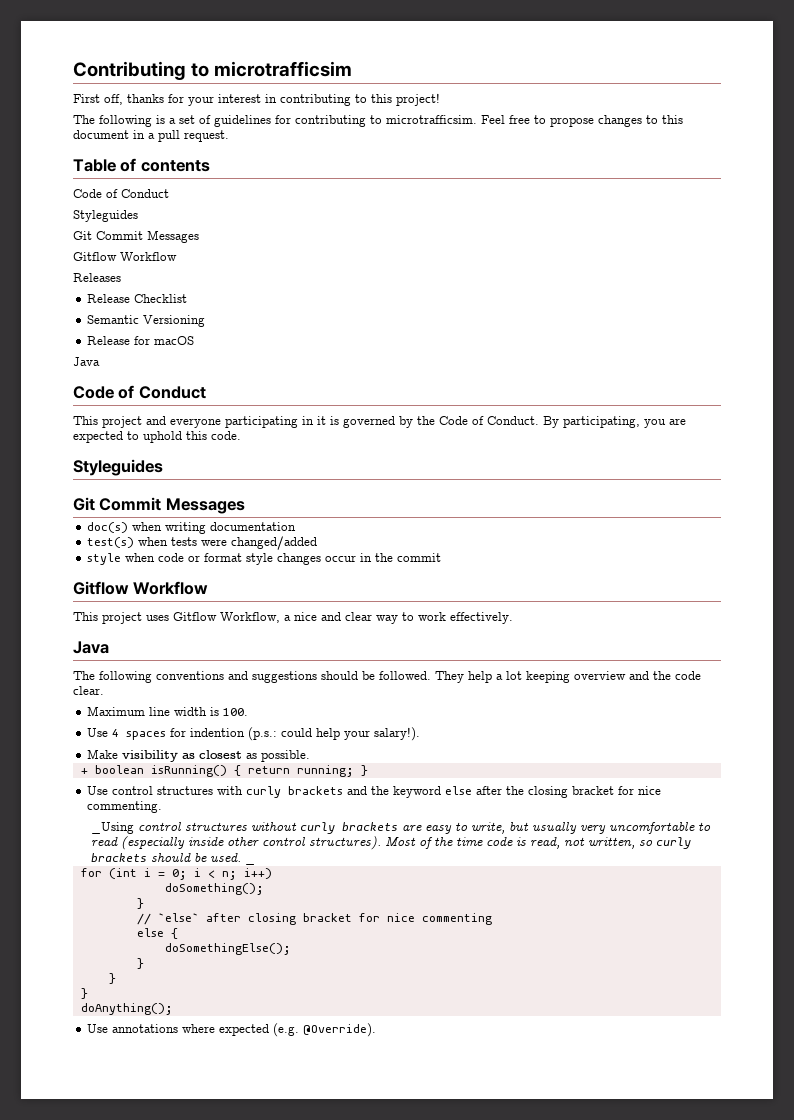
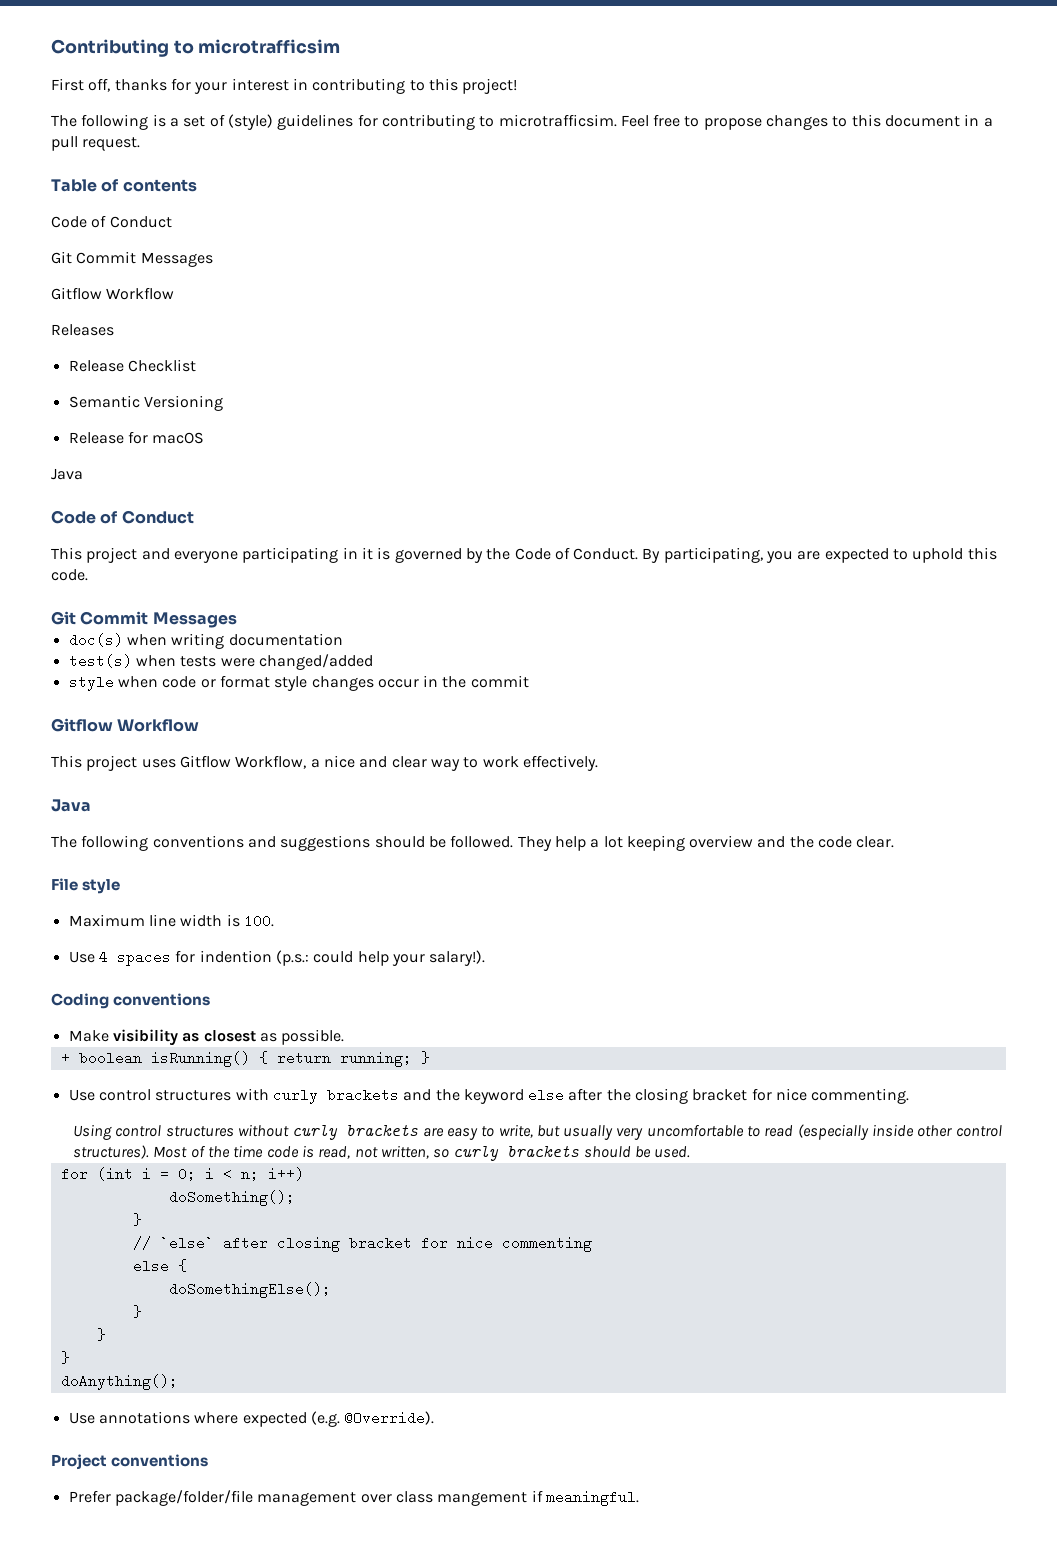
- The following is a set of guidelines for contributing to microtrafficsim.
+ The following is a set of (style) guidelines for contributing to microtrafficsim.
  Table of contents
  Code of Conduct
- Styleguides
  By participating, you are expected to uphold this code.
- Styleguides
+ File style
+ Coding conventions
- _Using control structures without curly brackets are easy to write, but usually very uncomfortable to read (especially inside other control structures).
+ Using control structures without curly brackets are easy to write, but usually very uncomfortable to read (especially inside other control structures).
- _
+ Project conventions
+ Prefer package/folder/file management over class mangement if meaningful.

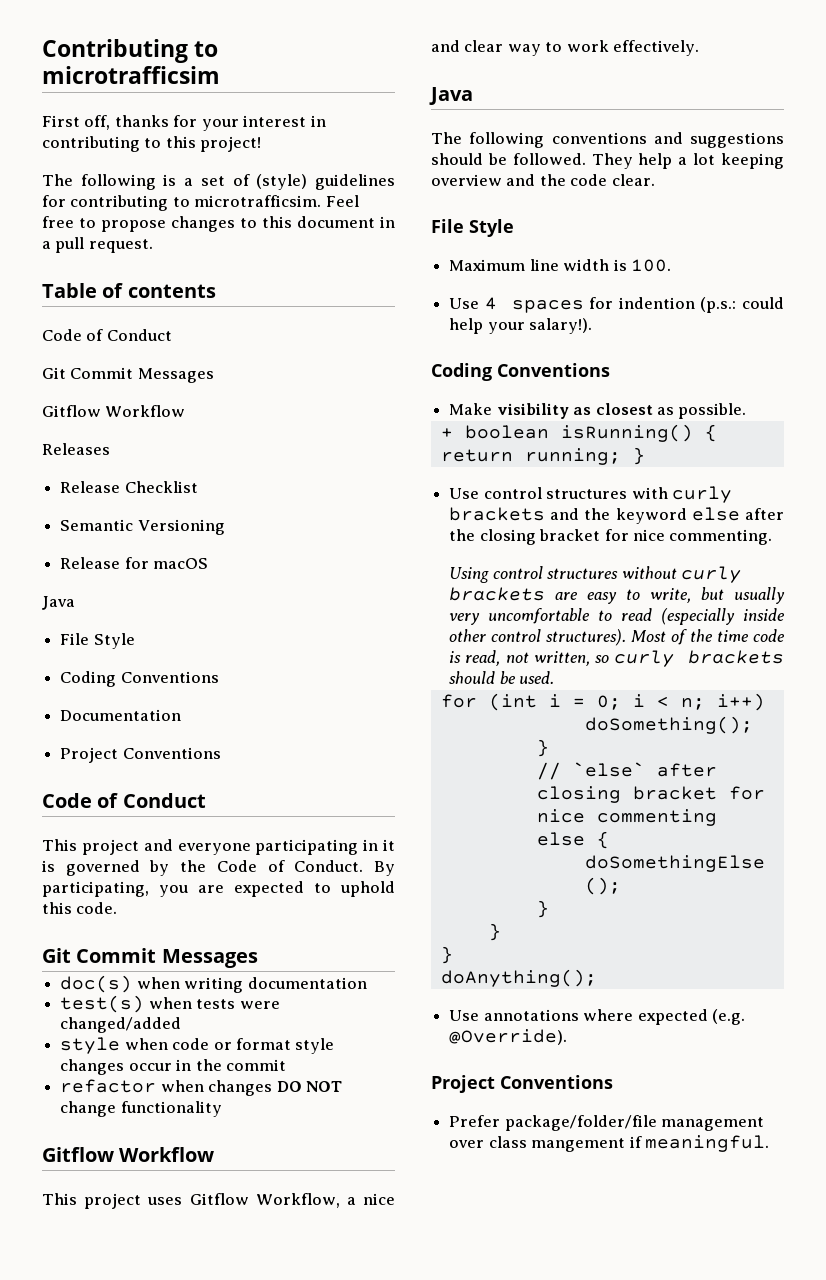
  Release for macOS
  Java
+ File Style
+ Coding Conventions
+ Documentation
+ Project Conventions
+ refactor when changes DO NOT change functionality
  They help a lot keeping overview and the code clear.
- File style
+ File Style
  Use 4 spaces for indention (p.s.: could help your salary!).
- Coding conventions
+ Coding Conventions
  Use annotations where expected (e.g. @Override).
- Project conventions
+ Project Conventions

